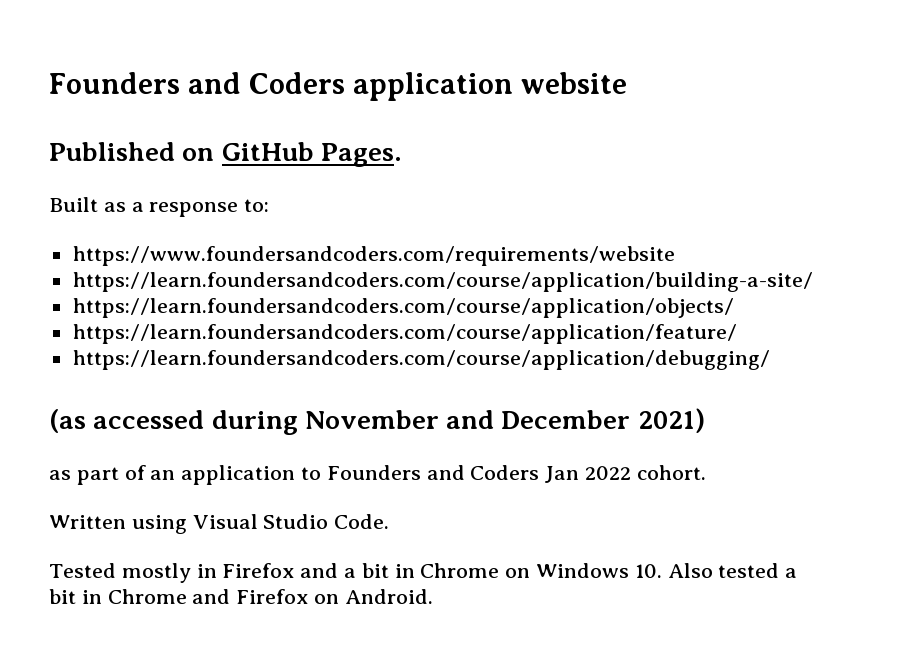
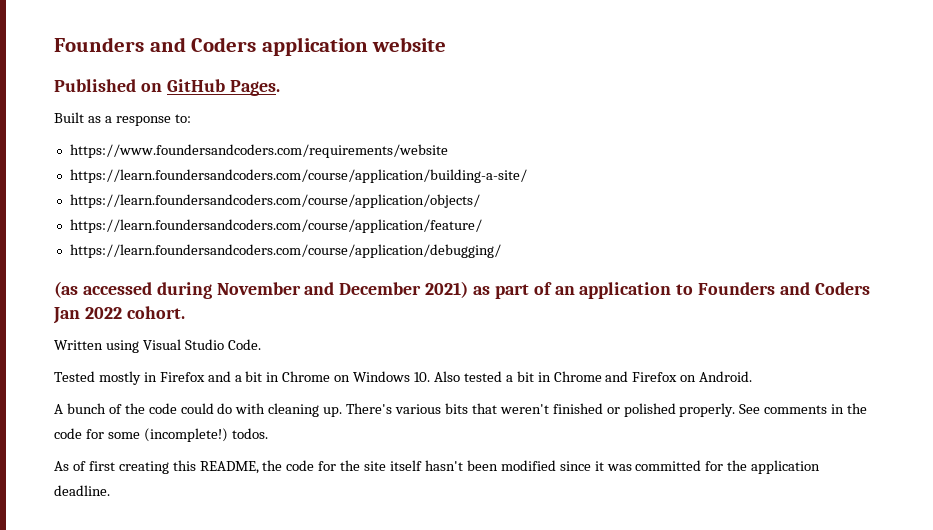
- (as accessed during November and December 2021)
- as part of an application to Founders and Coders Jan 2022 cohort.
+ (as accessed during November and December 2021) as part of an application to Founders and Coders Jan 2022 cohort.
+ A bunch of the code could do with cleaning up. There's various bits that weren't finished or polished properly. See comments in the code for some (incomplete!) todos.
+ As of first creating this README, the code for the site itself hasn't been modified since it was committed for the application deadline.

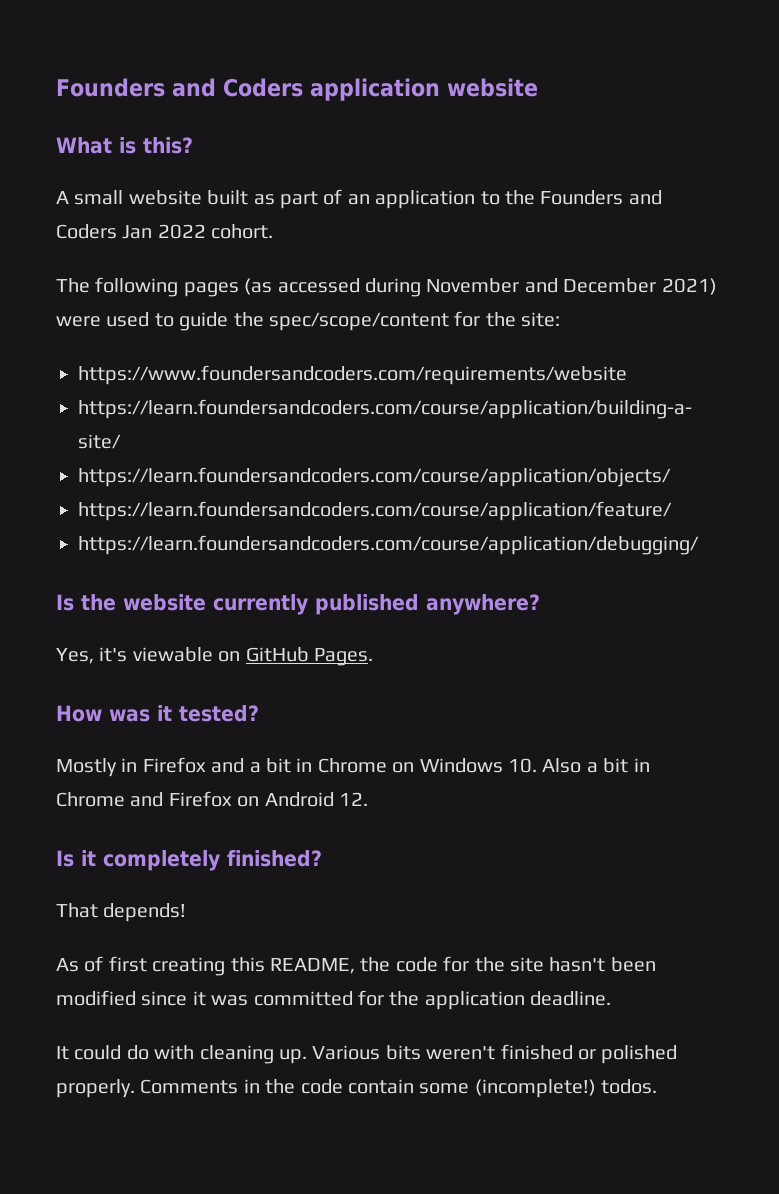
- Published on GitHub Pages.
- Built as a response to:
+ What is this?
+ A small website built as part of an application to the Founders and Coders Jan 2022 cohort.
+ The following pages (as accessed during November and December 2021) were used to guide the spec/scope/content for the site:
- (as accessed during November and December 2021) as part of an application to Founders and Coders Jan 2022 cohort.
- Written using Visual Studio Code.
- Tested mostly in Firefox and a bit in Chrome on Windows 10. Also tested a bit in Chrome and Firefox on Android.
- A bunch of the code could do with cleaning up. There's various bits that weren't finished or polished properly. See comments in the code for some (incomplete!) todos.
+ Is the website currently published anywhere?
+ Yes, it's viewable on GitHub Pages.
+ How was it tested?
+ Mostly in Firefox and a bit in Chrome on Windows 10. Also a bit in Chrome and Firefox on Android 12.
+ Is it completely finished?
+ That depends!
- As of first creating this README, the code for the site itself hasn't been modified since it was committed for the application deadline.
+ As of first creating this README, the code for the site hasn't been modified since it was committed for the application deadline.
+ It could do with cleaning up. Various bits weren't finished or polished properly. Comments in the code contain some (incomplete!) todos.

